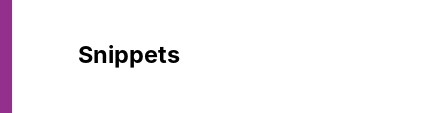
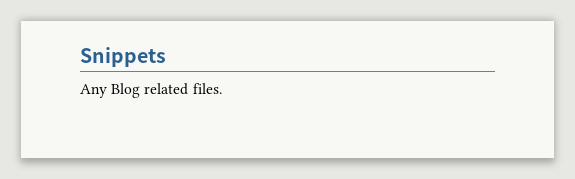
+ Any Blog related files.

